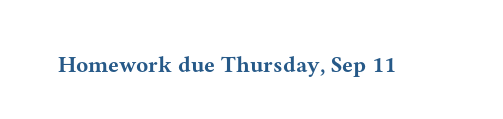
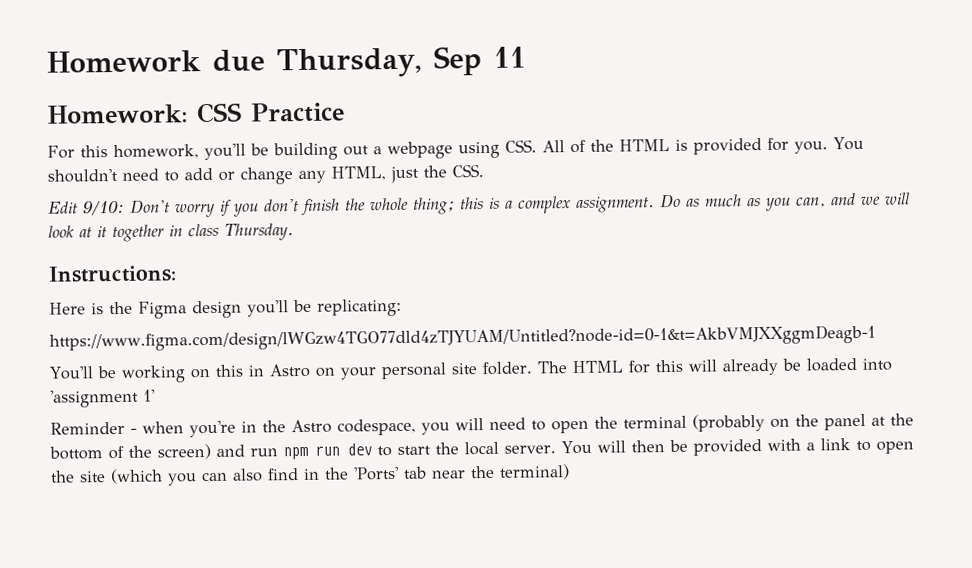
+ Homework: CSS Practice
+ For this homework, you'll be building out a webpage using CSS. All of the HTML is provided for you. You shouldn't need to add or change any HTML, just the CSS.
+ Edit 9/10: Don't worry if you don't finish the whole thing; this is a complex assignment. Do as much as you can, and we will look at it together in class Thursday.
+ Instructions:
+ Here is the Figma design you'll be replicating:
+ https://www.figma.com/design/lWGzw4TGO77dld4zTJYUAM/Untitled?node-id=0-1&t=AkbVMJXXggmDeagb-1
+ You'll be working on this in Astro on your personal site folder. The HTML for this will already be loaded into 'assignment 1'
+ Reminder - when you're in the Astro codespace, you will need to open the terminal (probably on the panel at the bottom of the screen) and run npm run dev to start the local server. You will then be provided with a link to open the site (which you can also find in the 'Ports' tab near the terminal)

